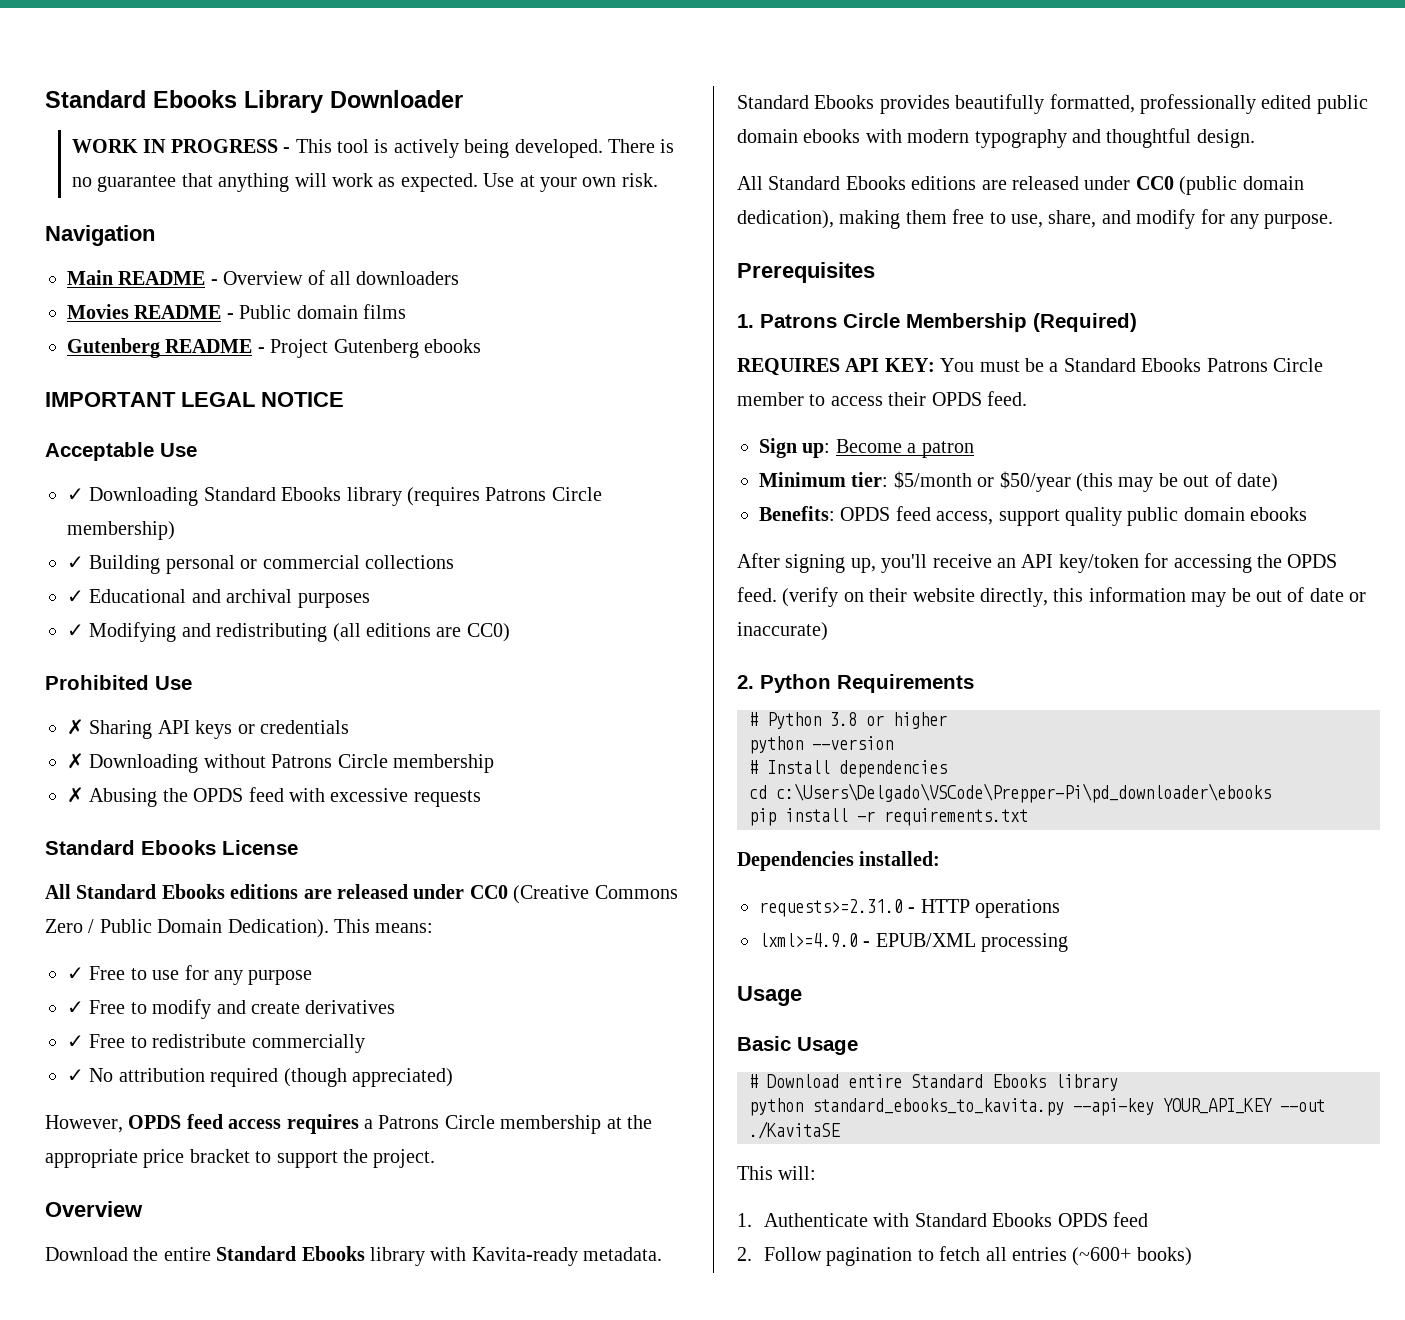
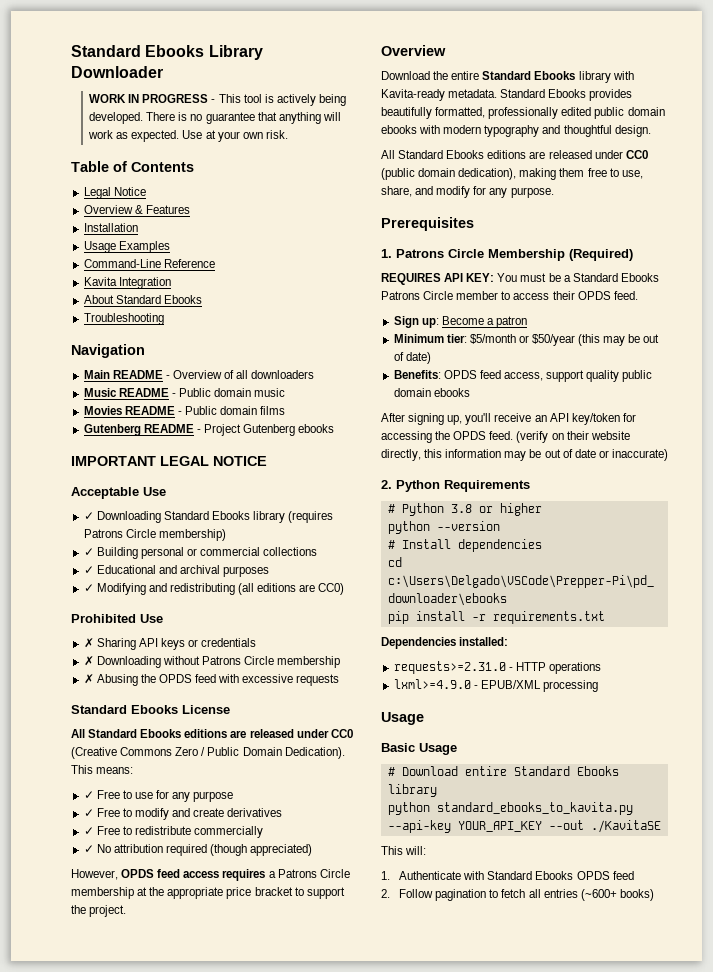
+ Table of Contents
+ Legal Notice
+ Overview & Features
+ Installation
+ Usage Examples
+ Command-Line Reference
+ Kavita Integration
+ About Standard Ebooks
+ Troubleshooting
+ Music README - Public domain music

